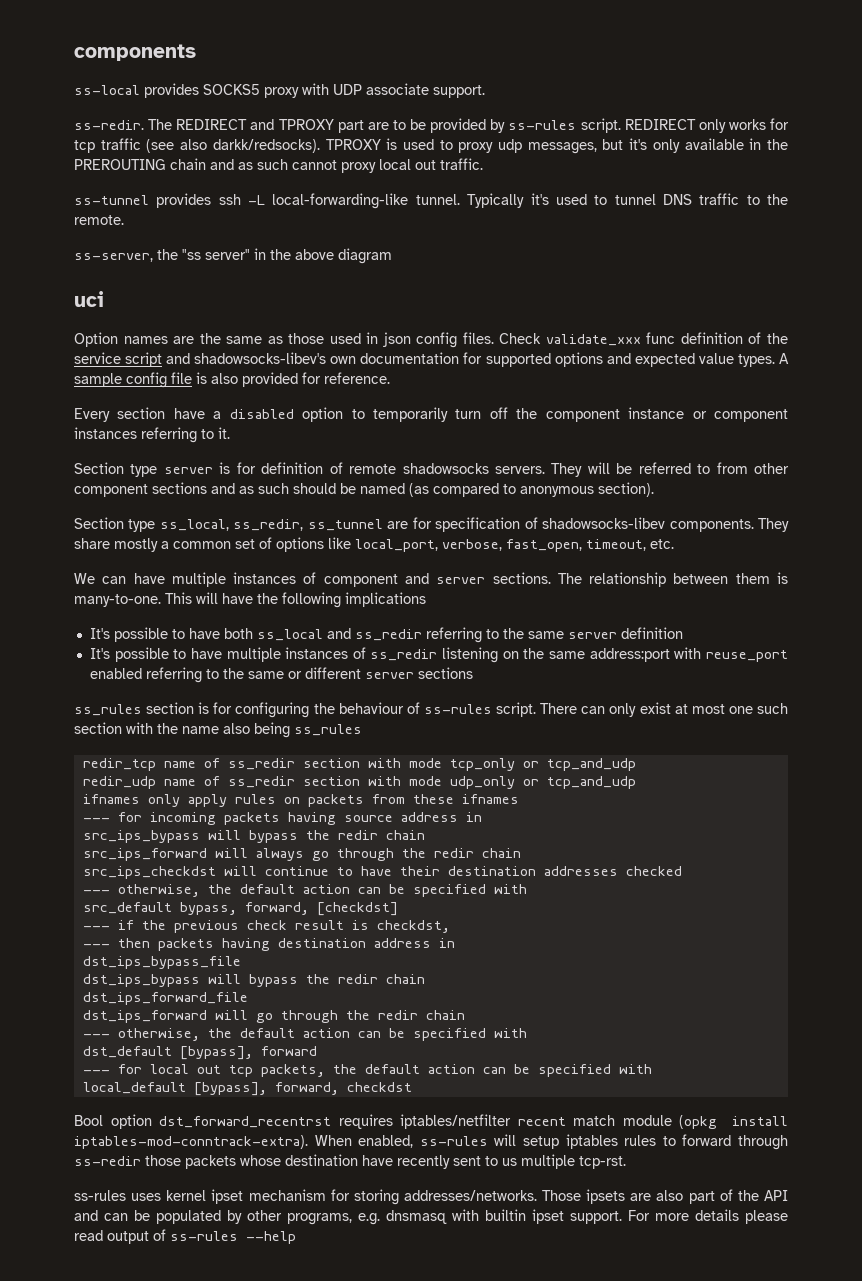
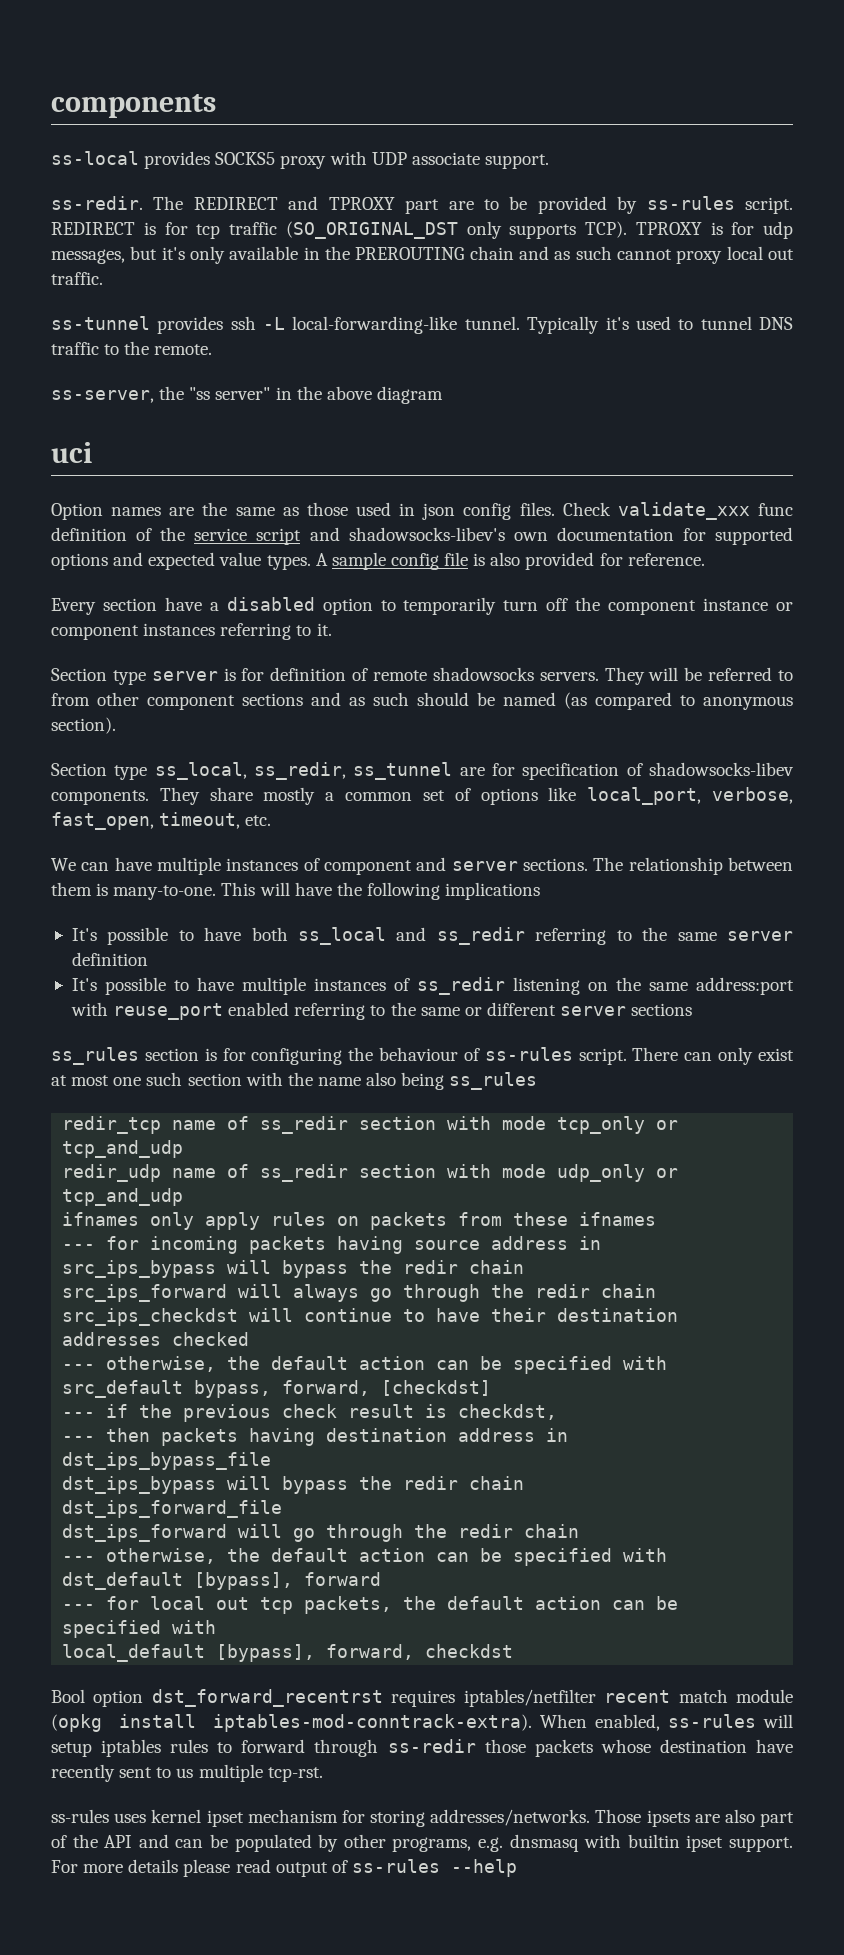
- REDIRECT only works for tcp traffic (see also darkk/redsocks). TPROXY is used to proxy udp messages, but it's only available in the PREROUTING chain and as such cannot proxy local out traffic.
+ REDIRECT is for tcp traffic (SO_ORIGINAL_DST only supports TCP). TPROXY is for udp messages, but it's only available in the PREROUTING chain and as such cannot proxy local out traffic.

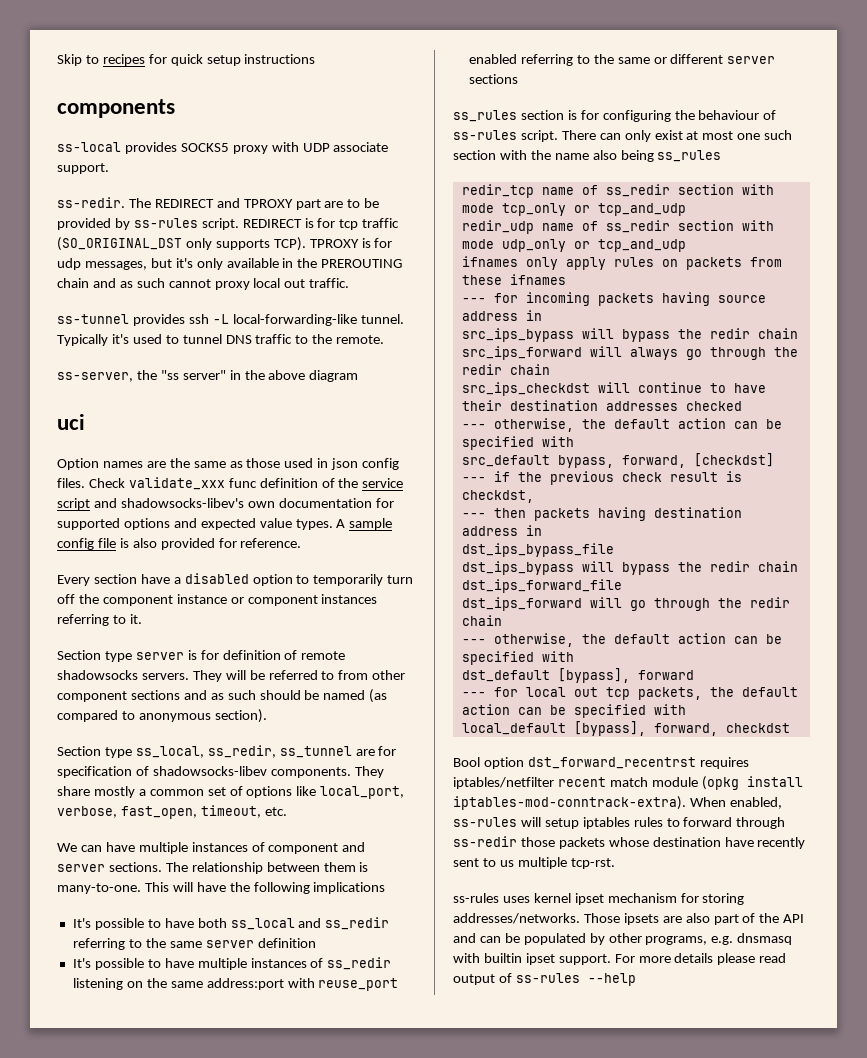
+ Skip to recipes for quick setup instructions

